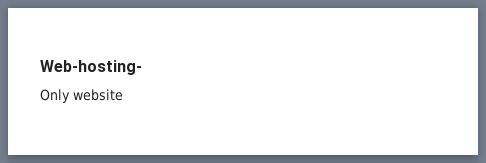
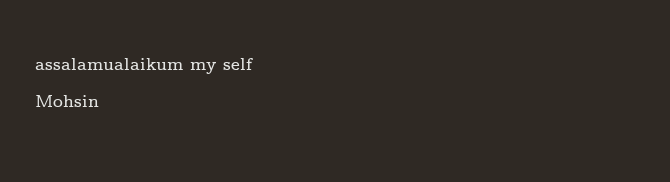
- Web-hosting-
- Only website
+ assalamualaikum my self
+ Mohsin

